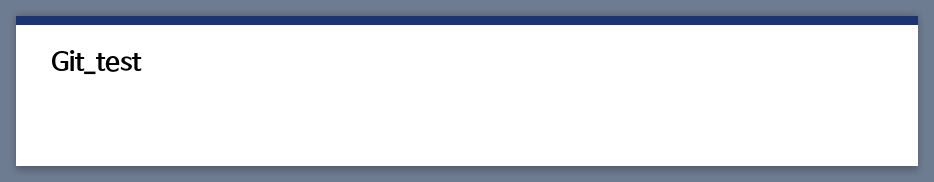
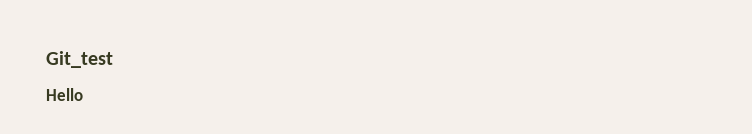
+ Hello

